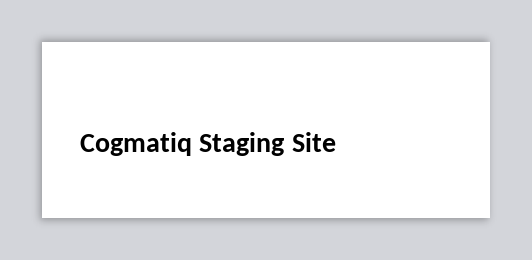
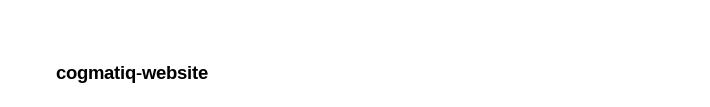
- Cogmatiq Staging Site
+ cogmatiq-website

